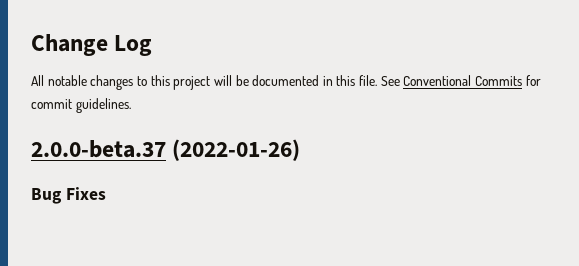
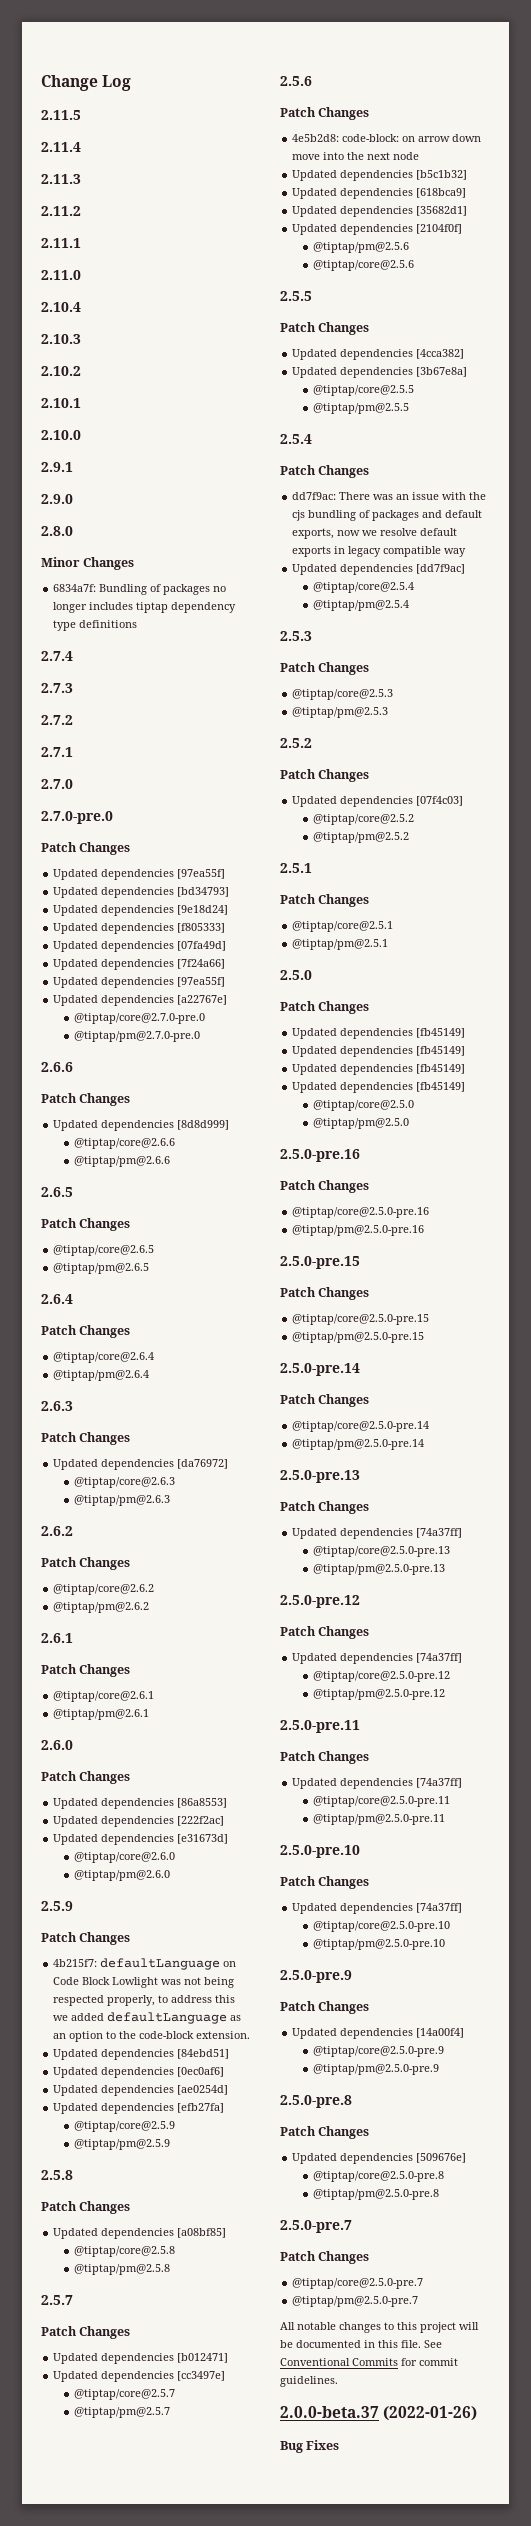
+ 2.11.5
+ 2.11.4
+ 2.11.3
+ 2.11.2
+ 2.11.1
+ 2.11.0
+ 2.10.4
+ 2.10.3
+ 2.10.2
+ 2.10.1
+ 2.10.0
+ 2.9.1
+ 2.9.0
+ 2.8.0
+ Minor Changes
+ 6834a7f: Bundling of packages no longer includes tiptap dependency type definitions
+ 2.7.4
+ 2.7.3
+ 2.7.2
+ 2.7.1
+ 2.7.0
+ 2.7.0-pre.0
+ Patch Changes
+ Updated dependencies [97ea55f]
+ Updated dependencies [bd34793]
+ Updated dependencies [9e18d24]
+ Updated dependencies [f805333]
+ Updated dependencies [07fa49d]
+ Updated dependencies [7f24a66]
+ Updated dependencies [97ea55f]
+ Updated dependencies [a22767e]
+ @tiptap/core@2.7.0-pre.0
+ @tiptap/pm@2.7.0-pre.0
+ 2.6.6
+ Patch Changes
+ Updated dependencies [8d8d999]
+ @tiptap/core@2.6.6
+ @tiptap/pm@2.6.6
+ 2.6.5
+ Patch Changes
+ @tiptap/core@2.6.5
+ @tiptap/pm@2.6.5
+ 2.6.4
+ Patch Changes
+ @tiptap/core@2.6.4
+ @tiptap/pm@2.6.4
+ 2.6.3
+ Patch Changes
+ Updated dependencies [da76972]
+ @tiptap/core@2.6.3
+ @tiptap/pm@2.6.3
+ 2.6.2
+ Patch Changes
+ @tiptap/core@2.6.2
+ @tiptap/pm@2.6.2
+ 2.6.1
+ Patch Changes
+ @tiptap/core@2.6.1
+ @tiptap/pm@2.6.1
+ 2.6.0
+ Patch Changes
+ Updated dependencies [86a8553]
+ Updated dependencies [222f2ac]
+ Updated dependencies [e31673d]
+ @tiptap/core@2.6.0
+ @tiptap/pm@2.6.0
+ 2.5.9
+ Patch Changes
+ 4b215f7: defaultLanguage on Code Block Lowlight was not being respected properly, to address this we added defaultLanguage as an option to the code-block extension.
+ Updated dependencies [84ebd51]
+ Updated dependencies [0ec0af6]
+ Updated dependencies [ae0254d]
+ Updated dependencies [efb27fa]
+ @tiptap/core@2.5.9
+ @tiptap/pm@2.5.9
+ 2.5.8
+ Patch Changes
+ Updated dependencies [a08bf85]
+ @tiptap/core@2.5.8
+ @tiptap/pm@2.5.8
+ 2.5.7
+ Patch Changes
+ Updated dependencies [b012471]
+ Updated dependencies [cc3497e]
+ @tiptap/core@2.5.7
+ @tiptap/pm@2.5.7
+ 2.5.6
+ Patch Changes
+ 4e5b2d8: code-block: on arrow down move into the next node
+ Updated dependencies [b5c1b32]
+ Updated dependencies [618bca9]
+ Updated dependencies [35682d1]
+ Updated dependencies [2104f0f]
+ @tiptap/pm@2.5.6
+ @tiptap/core@2.5.6
+ 2.5.5
+ Patch Changes
+ Updated dependencies [4cca382]
+ Updated dependencies [3b67e8a]
+ @tiptap/core@2.5.5
+ @tiptap/pm@2.5.5
+ 2.5.4
+ Patch Changes
+ dd7f9ac: There was an issue with the cjs bundling of packages and default exports, now we resolve default exports in legacy compatible way
+ Updated dependencies [dd7f9ac]
+ @tiptap/core@2.5.4
+ @tiptap/pm@2.5.4
+ 2.5.3
+ Patch Changes
+ @tiptap/core@2.5.3
+ @tiptap/pm@2.5.3
+ 2.5.2
+ Patch Changes
+ Updated dependencies [07f4c03]
+ @tiptap/core@2.5.2
+ @tiptap/pm@2.5.2
+ 2.5.1
+ Patch Changes
+ @tiptap/core@2.5.1
+ @tiptap/pm@2.5.1
+ 2.5.0
+ Patch Changes
+ Updated dependencies [fb45149]
+ Updated dependencies [fb45149]
+ Updated dependencies [fb45149]
+ Updated dependencies [fb45149]
+ @tiptap/core@2.5.0
+ @tiptap/pm@2.5.0
+ 2.5.0-pre.16
+ Patch Changes
+ @tiptap/core@2.5.0-pre.16
+ @tiptap/pm@2.5.0-pre.16
+ 2.5.0-pre.15
+ Patch Changes
+ @tiptap/core@2.5.0-pre.15
+ @tiptap/pm@2.5.0-pre.15
+ 2.5.0-pre.14
+ Patch Changes
+ @tiptap/core@2.5.0-pre.14
+ @tiptap/pm@2.5.0-pre.14
+ 2.5.0-pre.13
+ Patch Changes
+ Updated dependencies [74a37ff]
+ @tiptap/core@2.5.0-pre.13
+ @tiptap/pm@2.5.0-pre.13
+ 2.5.0-pre.12
+ Patch Changes
+ Updated dependencies [74a37ff]
+ @tiptap/core@2.5.0-pre.12
+ @tiptap/pm@2.5.0-pre.12
+ 2.5.0-pre.11
+ Patch Changes
+ Updated dependencies [74a37ff]
+ @tiptap/core@2.5.0-pre.11
+ @tiptap/pm@2.5.0-pre.11
+ 2.5.0-pre.10
+ Patch Changes
+ Updated dependencies [74a37ff]
+ @tiptap/core@2.5.0-pre.10
+ @tiptap/pm@2.5.0-pre.10
+ 2.5.0-pre.9
+ Patch Changes
+ Updated dependencies [14a00f4]
+ @tiptap/core@2.5.0-pre.9
+ @tiptap/pm@2.5.0-pre.9
+ 2.5.0-pre.8
+ Patch Changes
+ Updated dependencies [509676e]
+ @tiptap/core@2.5.0-pre.8
+ @tiptap/pm@2.5.0-pre.8
+ 2.5.0-pre.7
+ Patch Changes
+ @tiptap/core@2.5.0-pre.7
+ @tiptap/pm@2.5.0-pre.7

